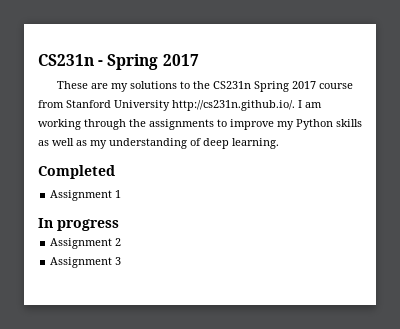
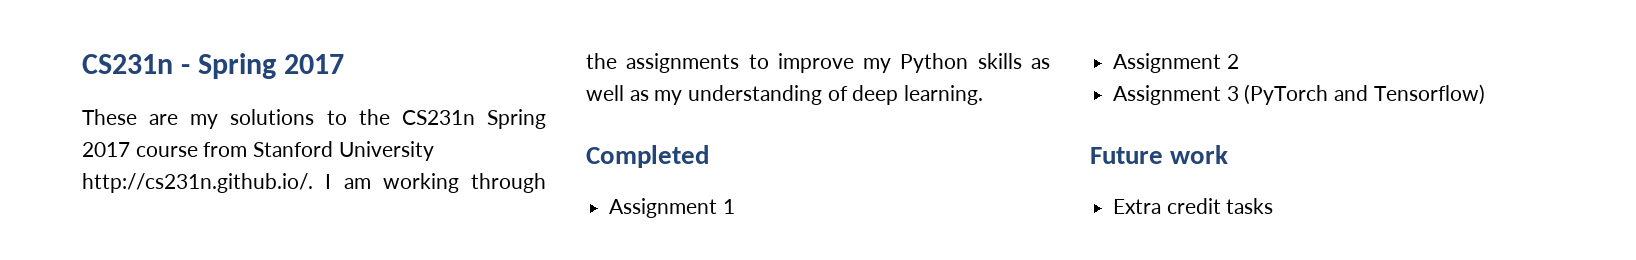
- In progress
- Assignment 3
+ Assignment 3 (PyTorch and Tensorflow)
+ Future work
+ Extra credit tasks

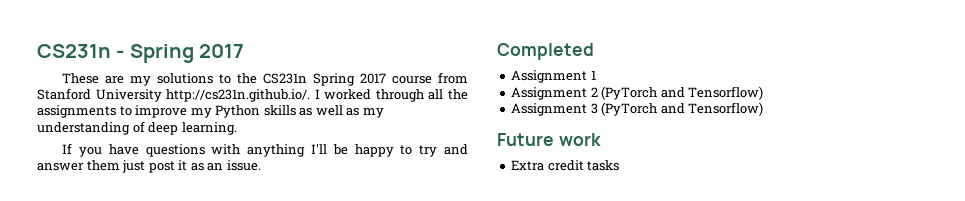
- These are my solutions to the CS231n Spring 2017 course from Stanford University http://cs231n.github.io/. I am working through the assignments to improve my Python skills as well as my understanding of deep learning.
+ These are my solutions to the CS231n Spring 2017 course from Stanford University http://cs231n.github.io/. I worked through all the assignments to improve my Python skills as well as my understanding of deep learning.
+ If you have questions with anything I'll be happy to try and answer them just post it as an issue.
- Assignment 2
+ Assignment 2 (PyTorch and Tensorflow)

